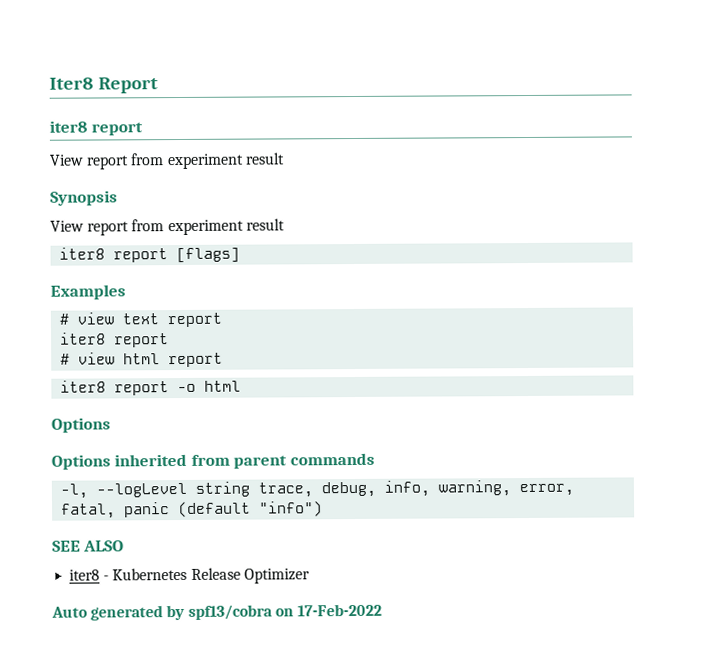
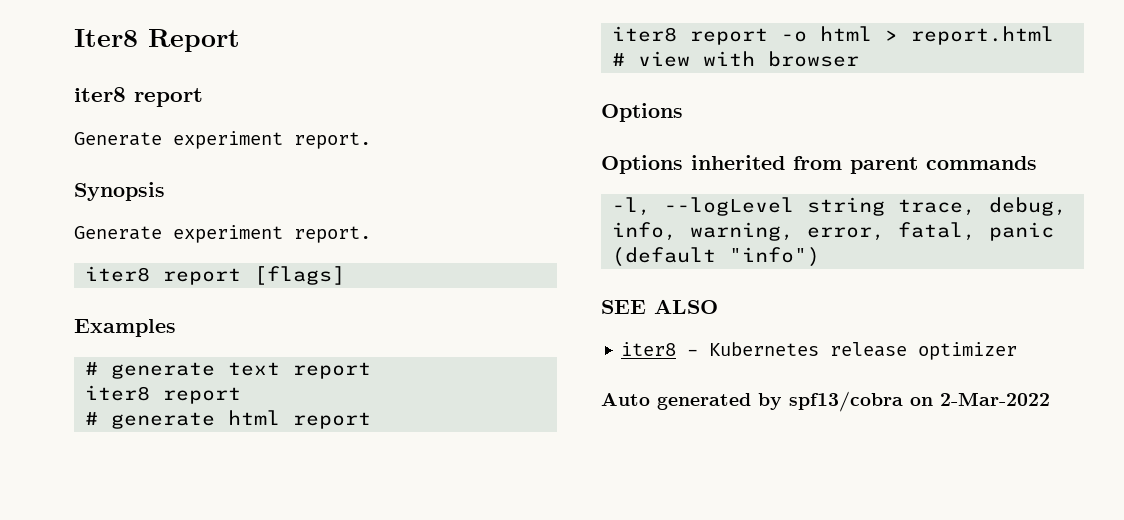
  Iter8 Report
  iter8 report
- View report from experiment result
+ Generate experiment report.
  Synopsis
- View report from experiment result
+ Generate experiment report.
- # view text report
+ # generate text report
- # view html report
+ # generate html report
- iter8 report -o html
+ iter8 report -o html > report.html # view with browser
- iter8 - Kubernetes Release Optimizer
+ iter8 - Kubernetes release optimizer
- Auto generated by spf13/cobra on 17-Feb-2022
+ Auto generated by spf13/cobra on 2-Mar-2022

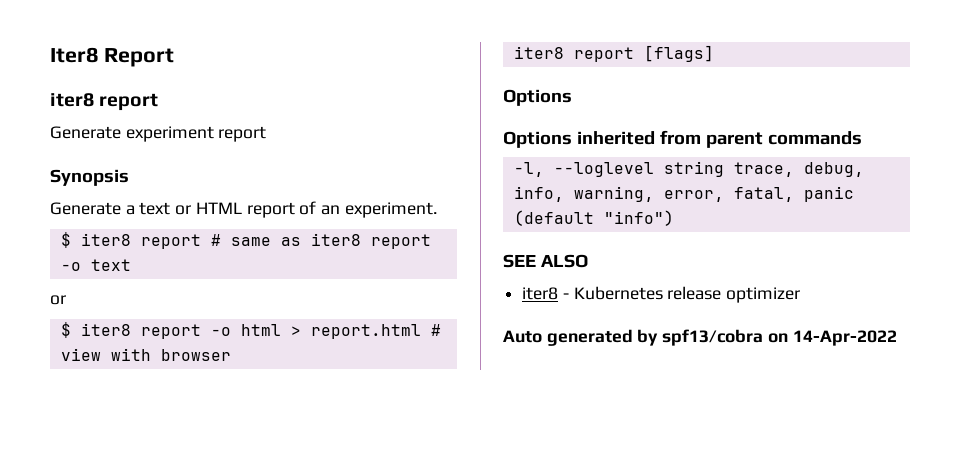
  Iter8 Report
  iter8 report
- Generate experiment report.
+ Generate experiment report
  Synopsis
- Generate experiment report.
- iter8 report [flags]
- Examples
- # generate text report
- iter8 report
- # generate html report
- iter8 report -o html > report.html # view with browser
+ Generate a text or HTML report of an experiment.
+ $ iter8 report # same as iter8 report -o text
+ or
+ $ iter8 report -o html > report.html # view with browser
+ iter8 report [flags]
- -l, --logLevel string trace, debug, info, warning, error, fatal, panic (default "info")
+ -l, --loglevel string trace, debug, info, warning, error, fatal, panic (default "info")
- Auto generated by spf13/cobra on 2-Mar-2022
+ Auto generated by spf13/cobra on 14-Apr-2022

